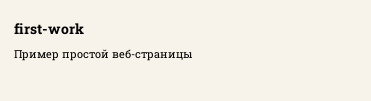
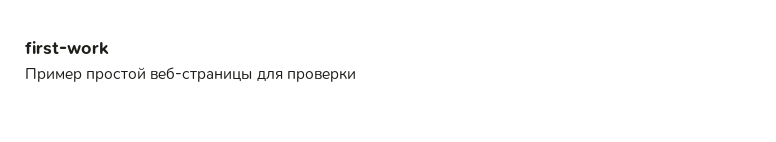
- Пример простой веб-страницы
+ Пример простой веб-страницы для проверки

